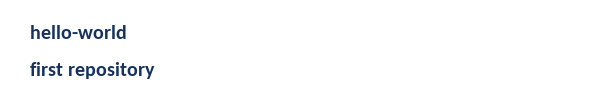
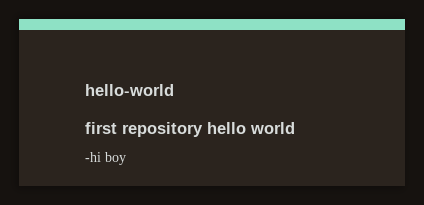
- first repository
+ first repository hello world
+ -hi boy

